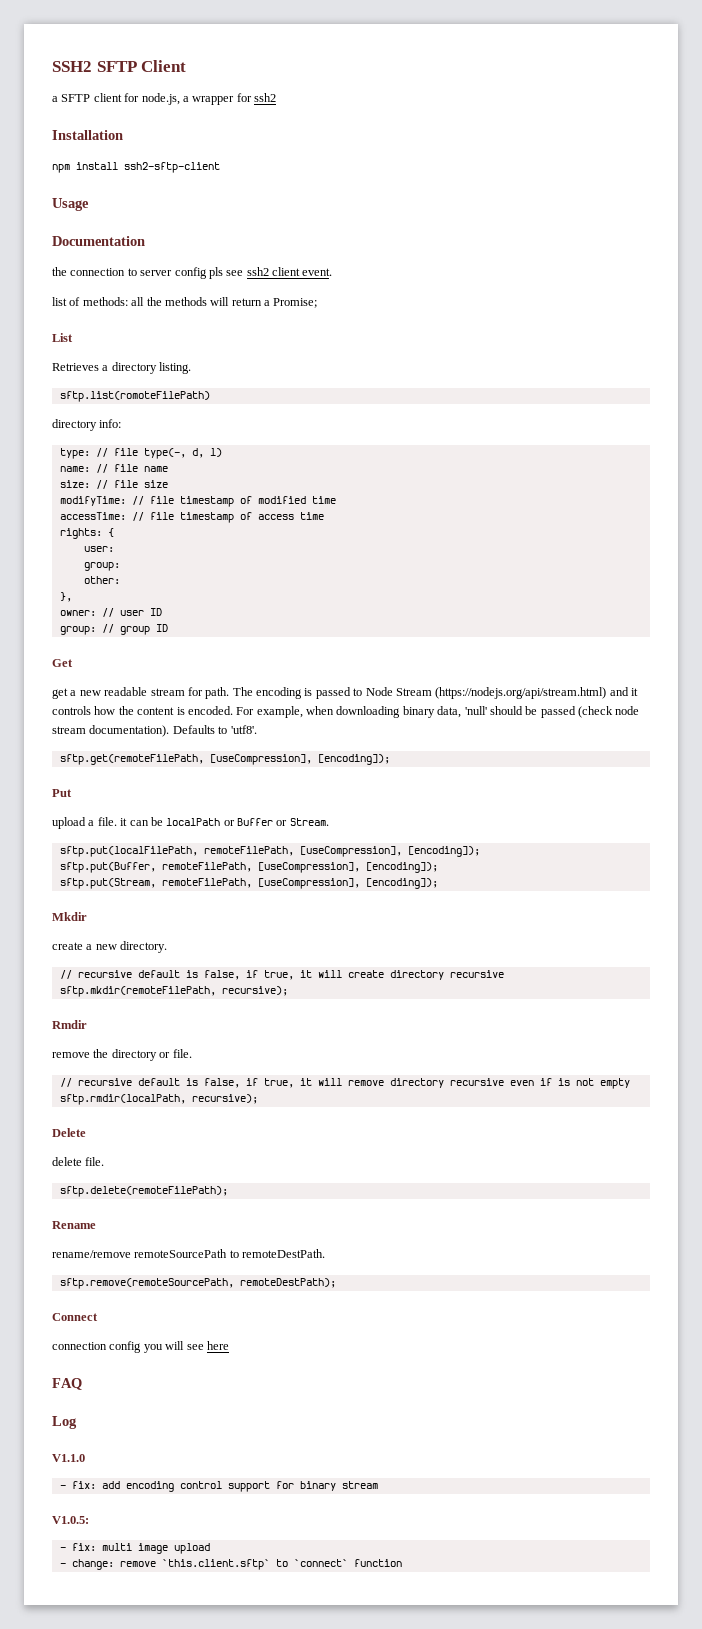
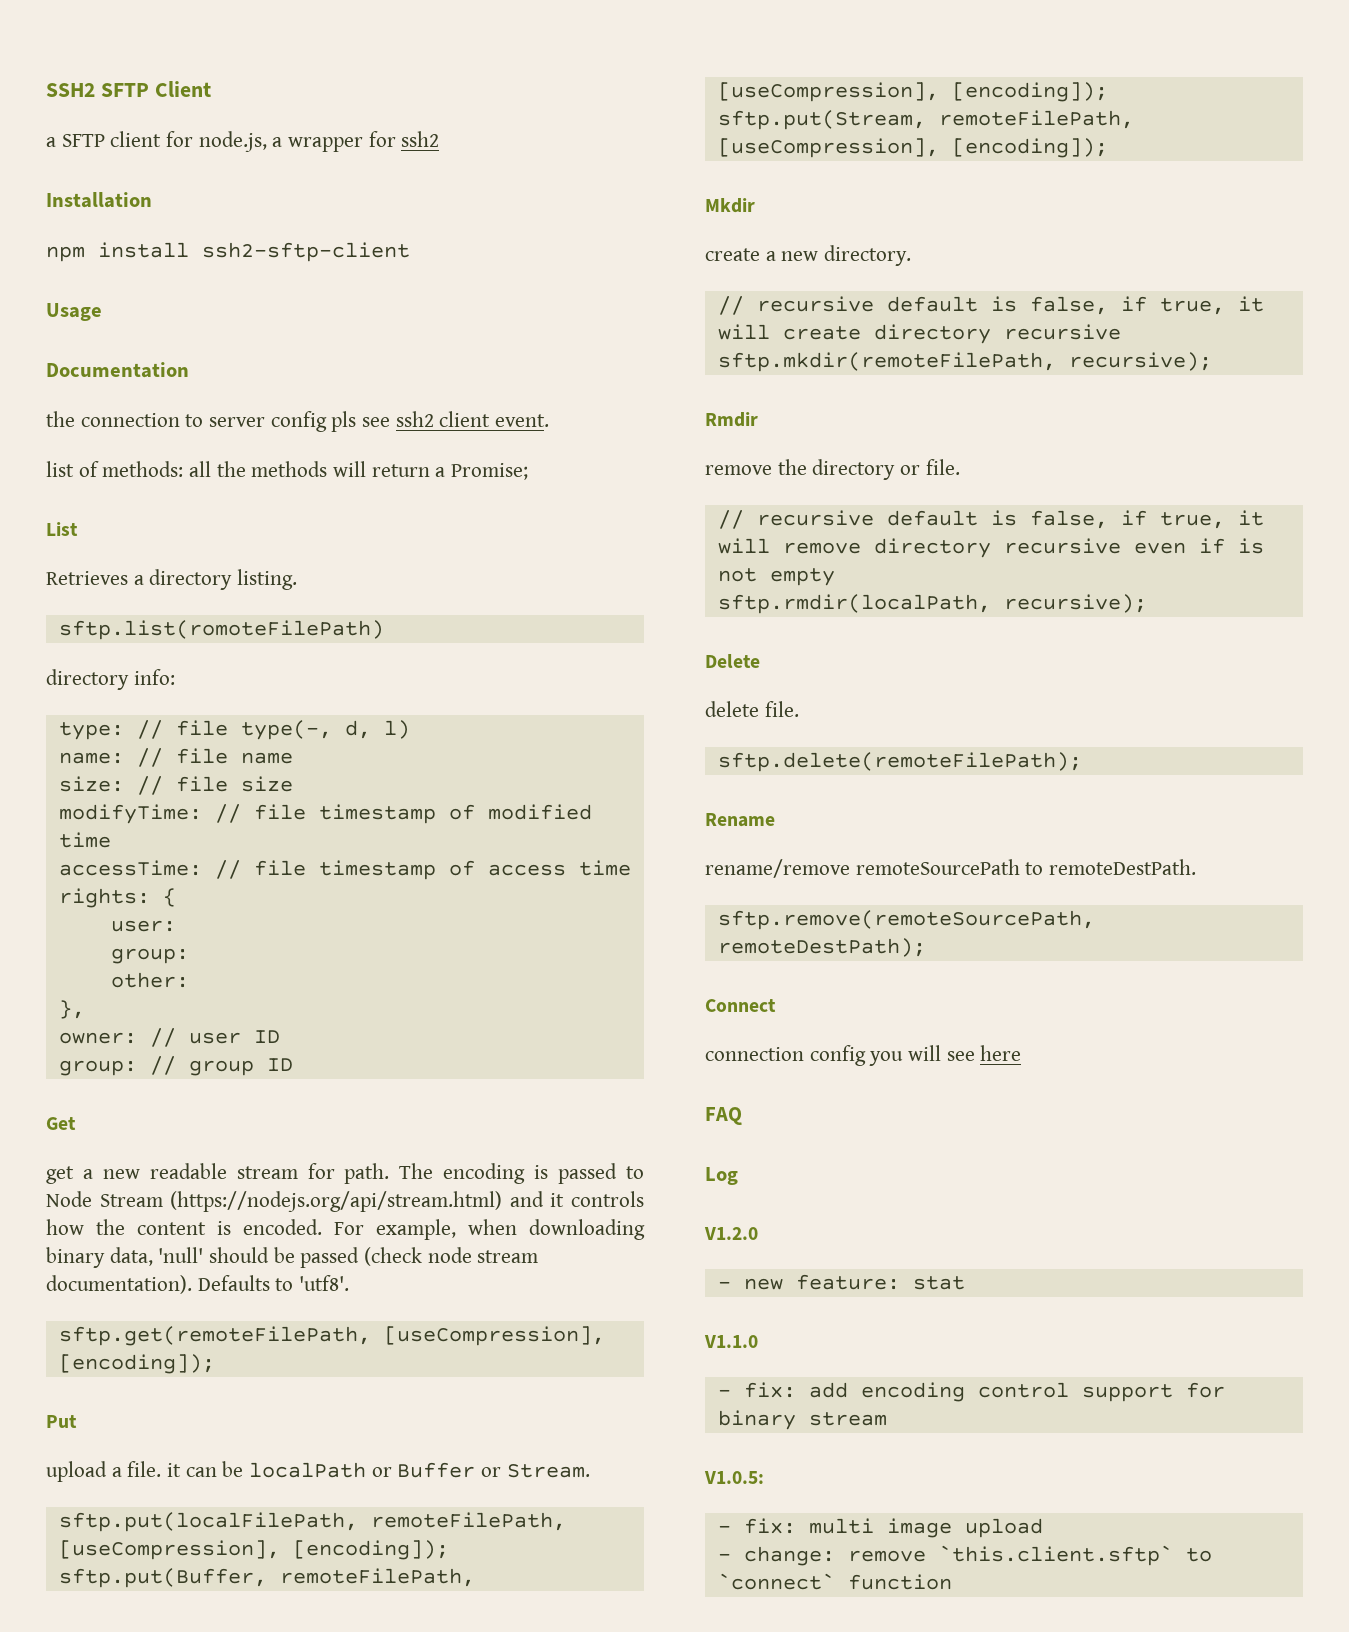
+ V1.2.0
+ - new feature: stat

